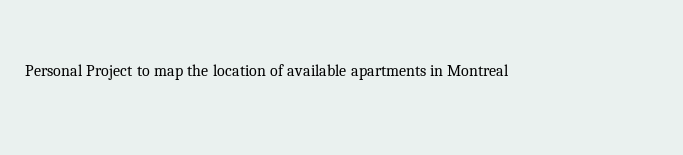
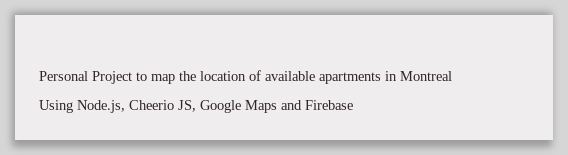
+ Using Node.js, Cheerio JS, Google Maps and Firebase

